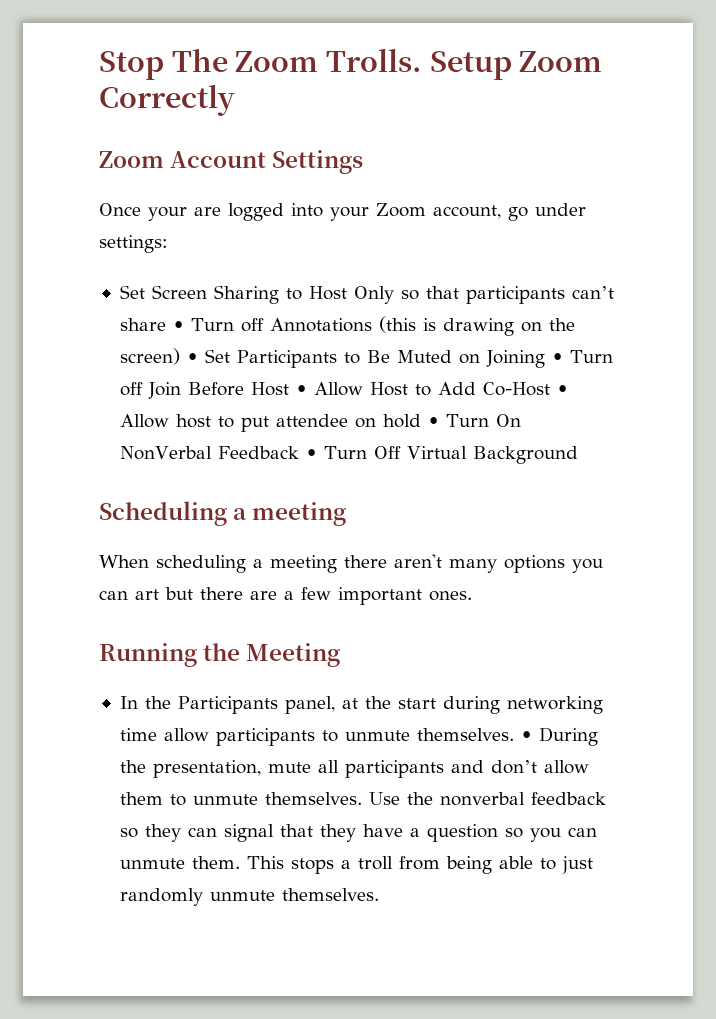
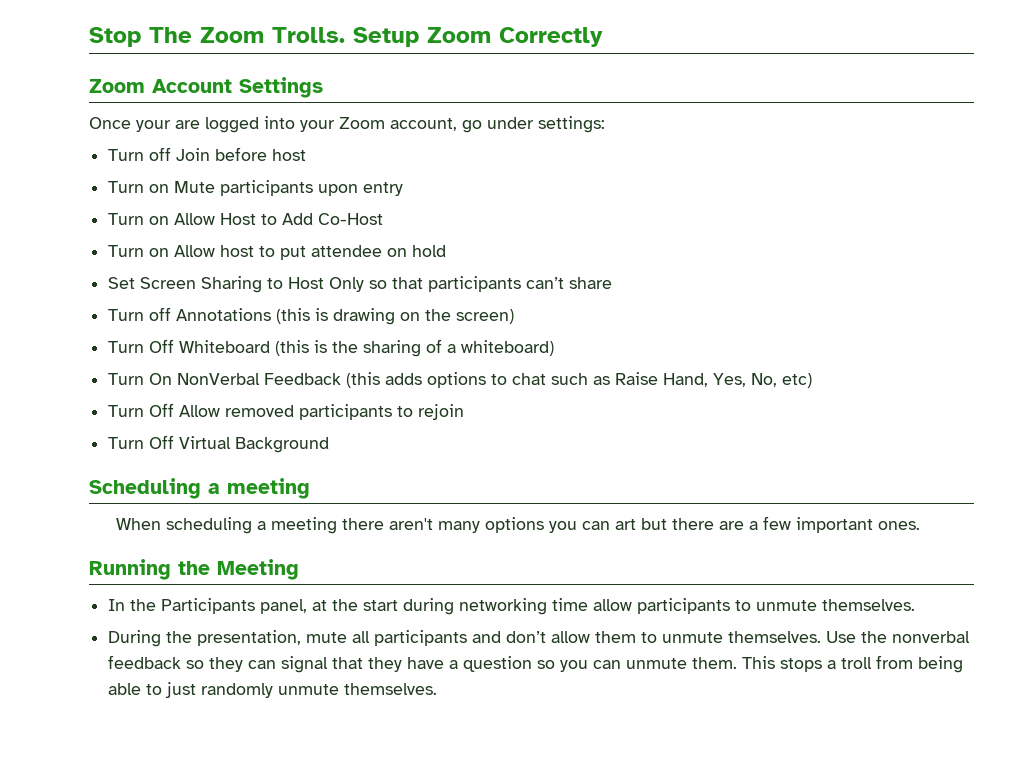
+ Turn off Join before host
+ Turn on Mute participants upon entry
+ Turn on Allow Host to Add Co-Host
+ Turn on Allow host to put attendee on hold
- Set Screen Sharing to Host Only so that participants can’t share • Turn off Annotations (this is drawing on the screen) • Set Participants to Be Muted on Joining • Turn off Join Before Host • Allow Host to Add Co-Host • Allow host to put attendee on hold • Turn On NonVerbal Feedback • Turn Off Virtual Background
+ Set Screen Sharing to Host Only so that participants can’t share
+ Turn off Annotations (this is drawing on the screen)
+ Turn Off Whiteboard (this is the sharing of a whiteboard)
+ Turn On NonVerbal Feedback (this adds options to chat such as Raise Hand, Yes, No, etc)
+ Turn Off Allow removed participants to rejoin
+ Turn Off Virtual Background
- In the Participants panel, at the start during networking time allow participants to unmute themselves. • During the presentation, mute all participants and don’t allow them to unmute themselves.
+ In the Participants panel, at the start during networking time allow participants to unmute themselves.
+ During the presentation, mute all participants and don’t allow them to unmute themselves.

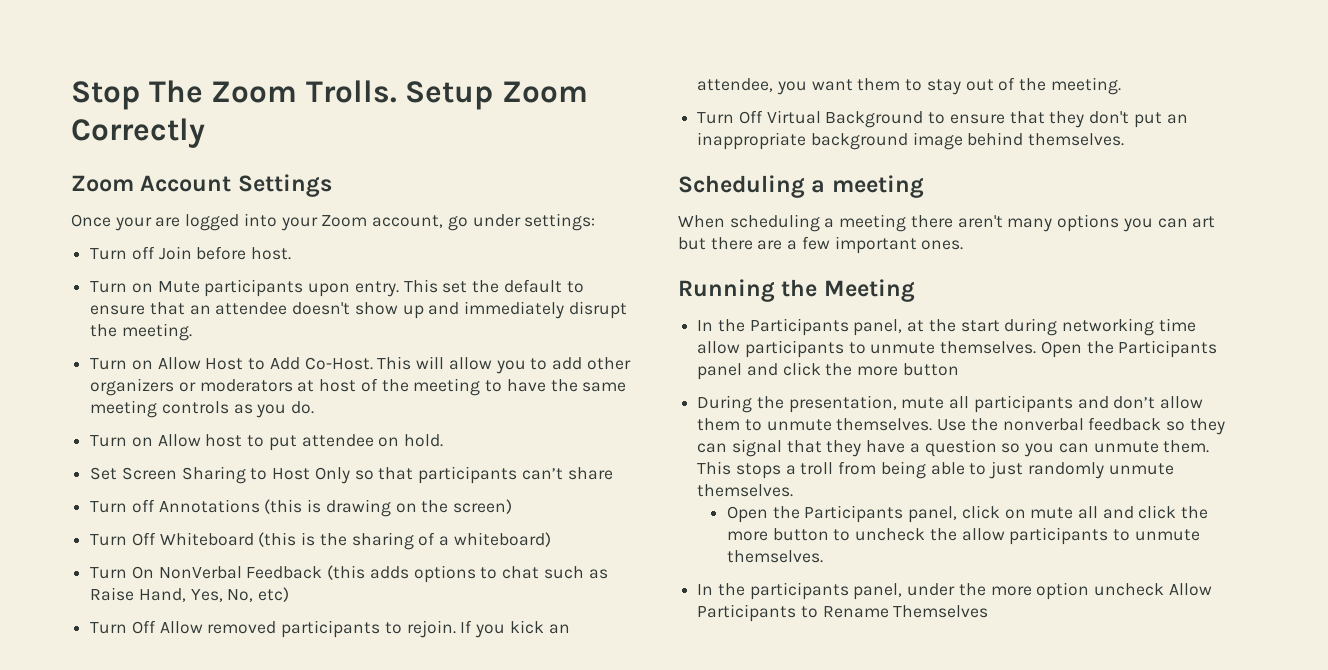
- Turn off Join before host
+ Turn off Join before host.
- Turn on Mute participants upon entry
+ Turn on Mute participants upon entry. This set the default to ensure that an attendee doesn't show up and immediately disrupt the meeting.
- Turn on Allow Host to Add Co-Host
+ Turn on Allow Host to Add Co-Host. This will allow you to add other organizers or moderators at host of the meeting to have the same meeting controls as you do.
- Turn on Allow host to put attendee on hold
+ Turn on Allow host to put attendee on hold.
- Turn Off Allow removed participants to rejoin
- Turn Off Virtual Background
+ Turn Off Allow removed participants to rejoin. If you kick an attendee, you want them to stay out of the meeting.
+ Turn Off Virtual Background to ensure that they don't put an inappropriate background image behind themselves.
+ Open the Participants panel and click the more button
+ Open the Participants panel, click on mute all and click the more button to uncheck the allow participants to unmute themselves.
+ In the participants panel, under the more option uncheck Allow Participants to Rename Themselves

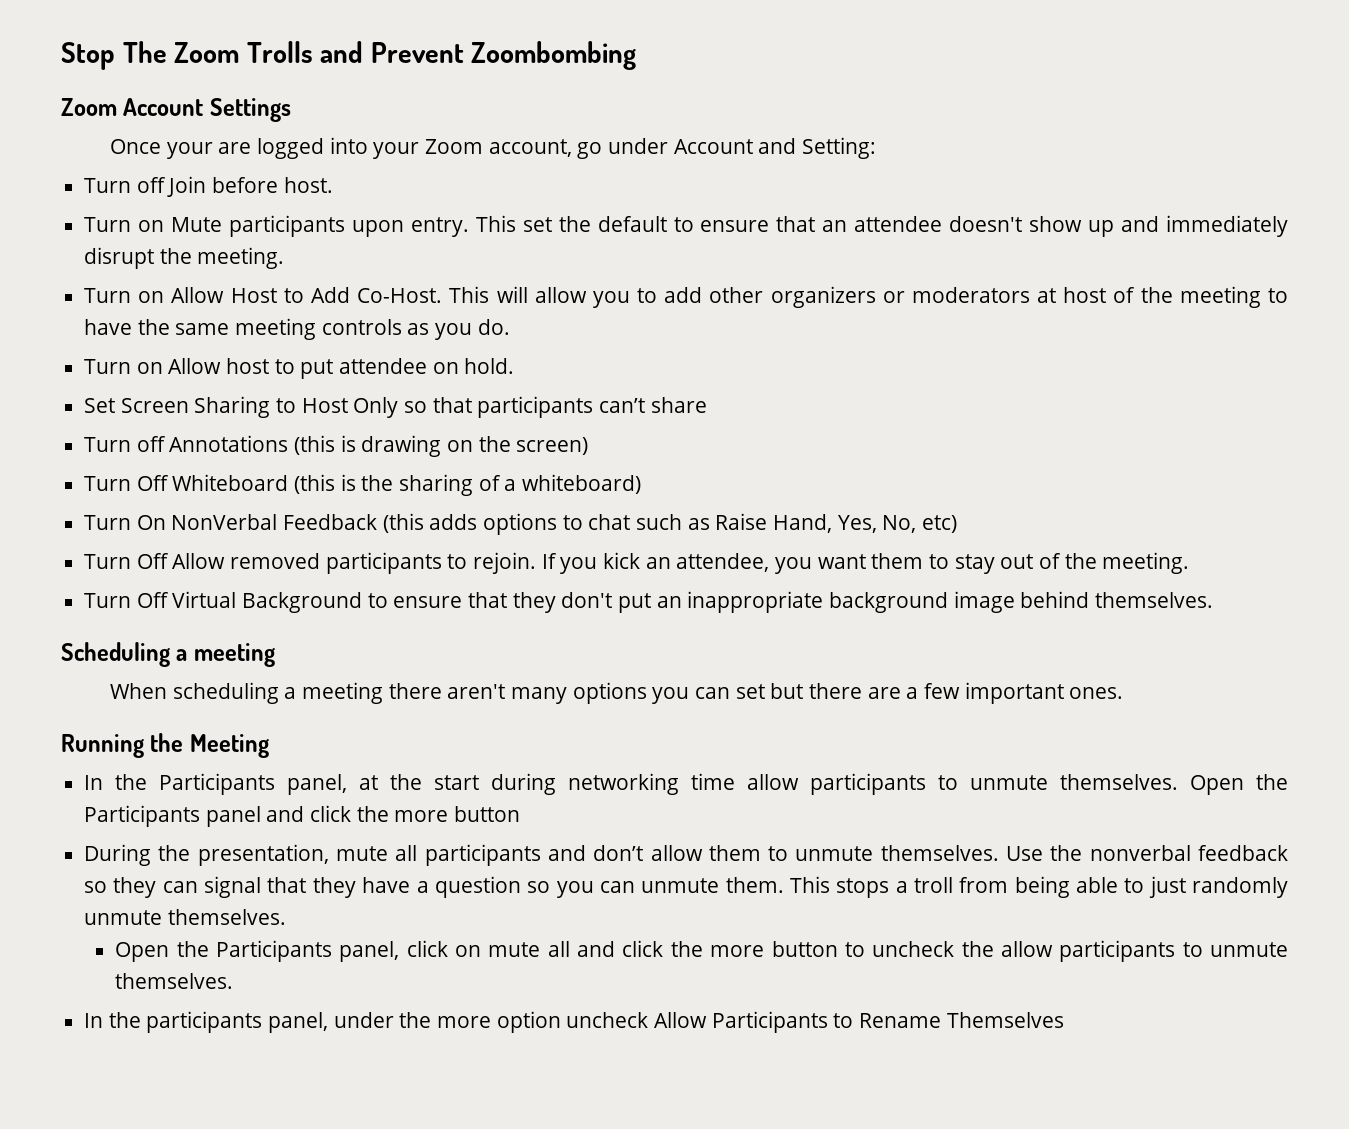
- Stop The Zoom Trolls. Setup Zoom Correctly
+ Stop The Zoom Trolls and Prevent Zoombombing
- Once your are logged into your Zoom account, go under settings:
+ Once your are logged into your Zoom account, go under Account and Setting:
- When scheduling a meeting there aren't many options you can art but there are a few important ones.
+ When scheduling a meeting there aren't many options you can set but there are a few important ones.

